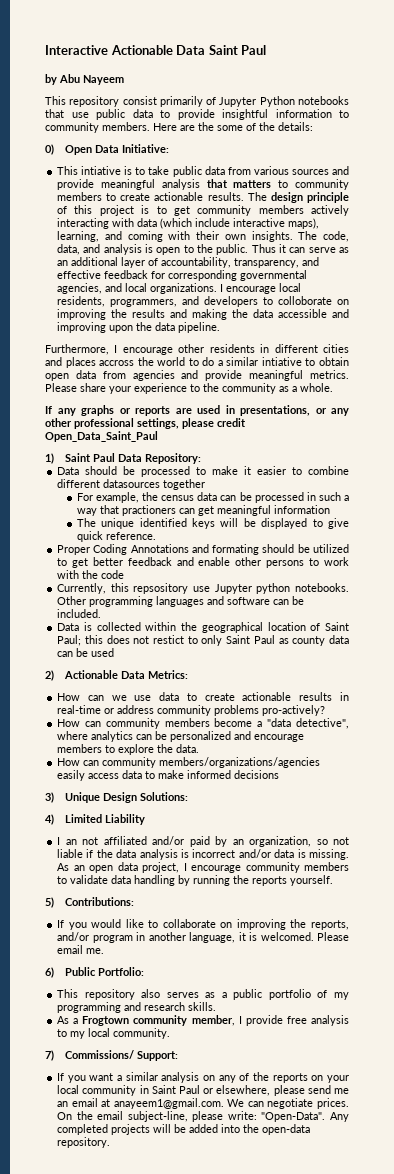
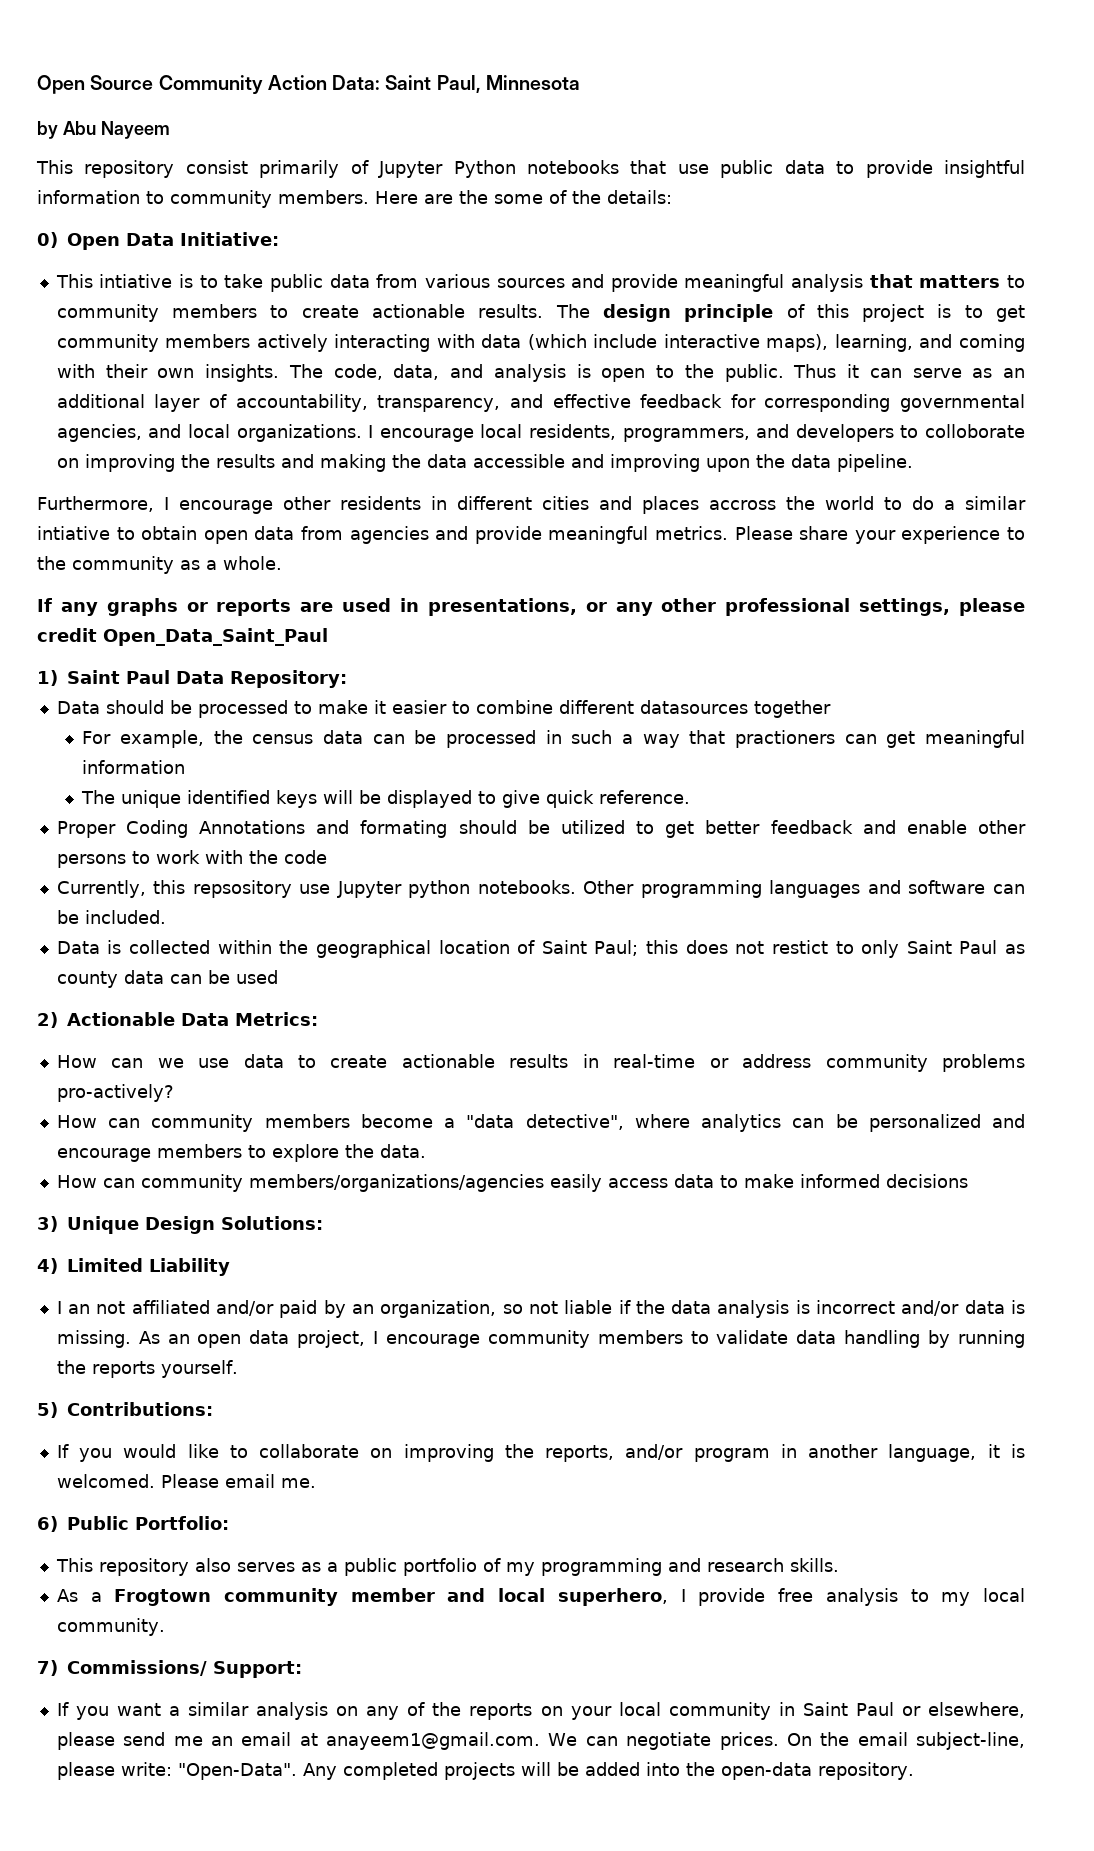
- Interactive Actionable Data Saint Paul
+ Open Source Community Action Data: Saint Paul, Minnesota
- As a Frogtown community member, I provide free analysis to my local community.
+ As a Frogtown community member and local superhero, I provide free analysis to my local community.

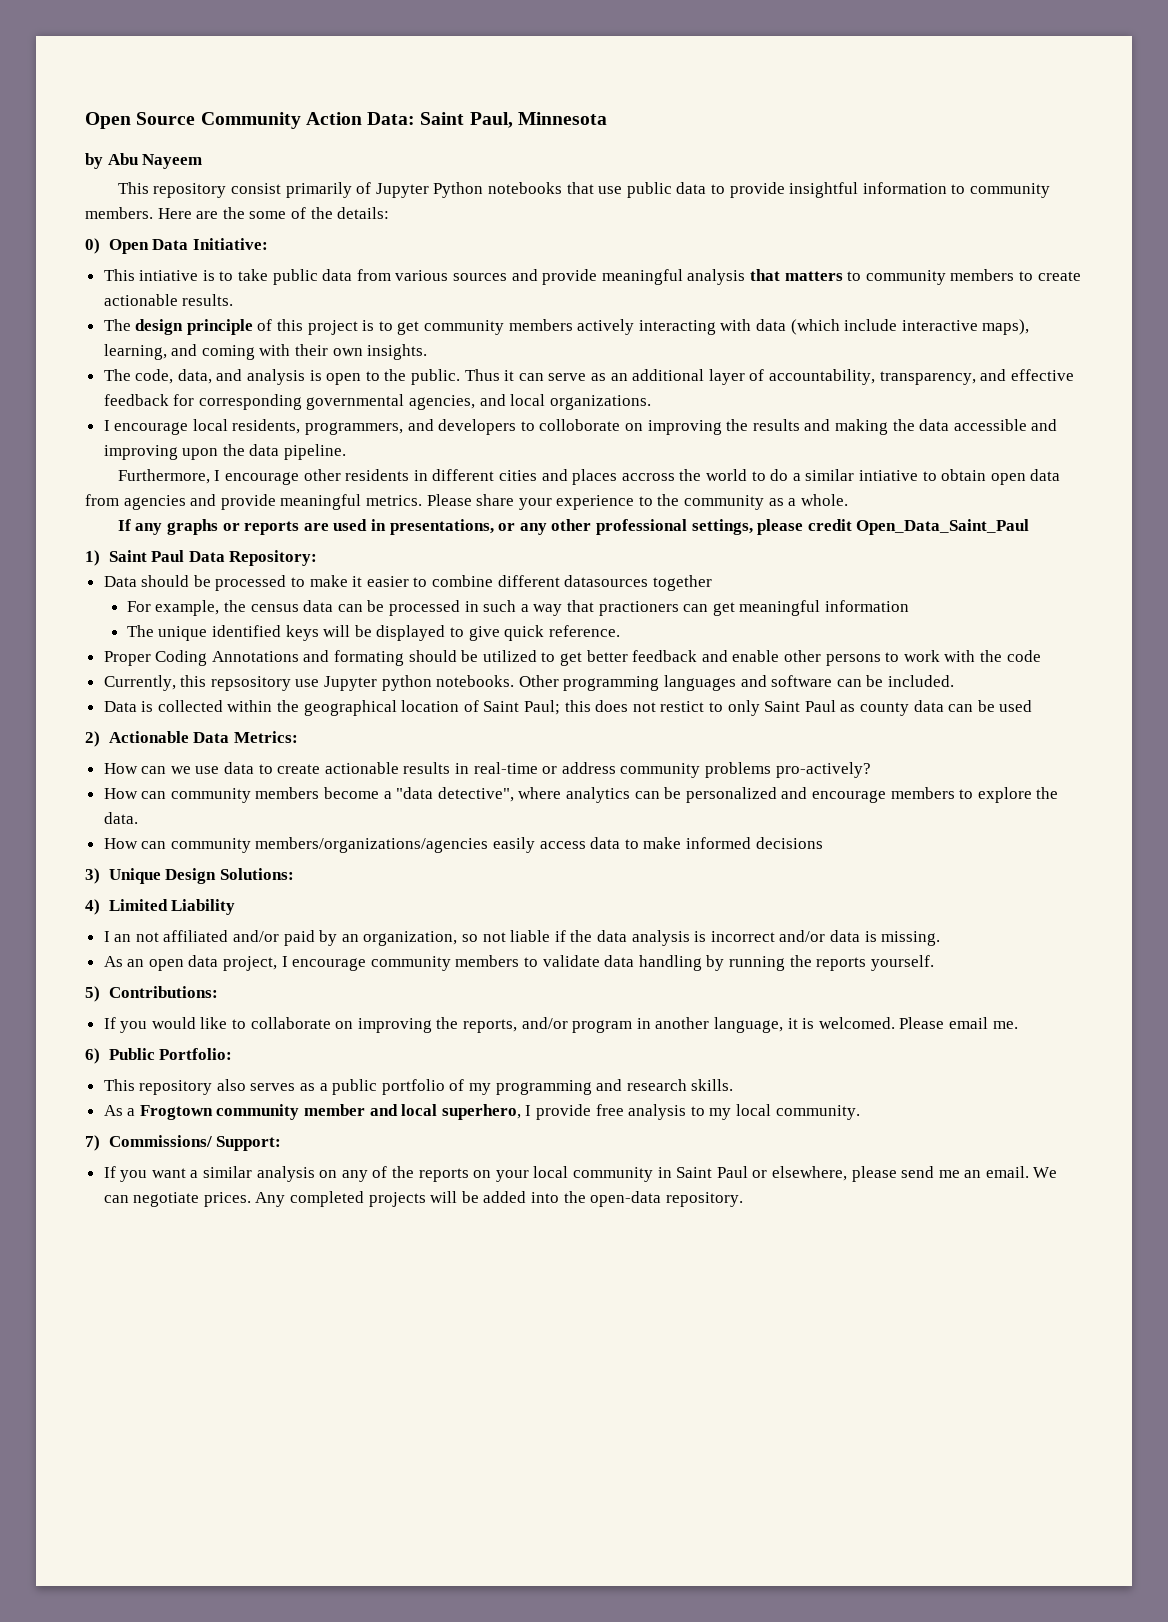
- This intiative is to take public data from various sources and provide meaningful analysis that matters to community members to create actionable results. The design principle of this project is to get community members actively interacting with data (which include interactive maps), learning, and coming with their own insights. The code, data, and analysis is open to the public.
+ This intiative is to take public data from various sources and provide meaningful analysis that matters to community members to create actionable results.
+ The design principle of this project is to get community members actively interacting with data (which include interactive maps), learning, and coming with their own insights.
+ The code, data, and analysis is open to the public.
- Thus it can serve as an additional layer of accountability, transparency, and effective feedback for corresponding governmental agencies, and local organizations. I encourage local residents, programmers, and developers to colloborate on improving the results and making the data accessible and improving upon the data pipeline.
+ Thus it can serve as an additional layer of accountability, transparency, and effective feedback for corresponding governmental agencies, and local organizations.
+ I encourage local residents, programmers, and developers to colloborate on improving the results and making the data accessible and improving upon the data pipeline.
- I an not affiliated and/or paid by an organization, so not liable if the data analysis is incorrect and/or data is missing. As an open data project, I encourage community members to validate data handling by running the reports yourself.
+ I an not affiliated and/or paid by an organization, so not liable if the data analysis is incorrect and/or data is missing.
+ As an open data project, I encourage community members to validate data handling by running the reports yourself.
- If you want a similar analysis on any of the reports on your local community in Saint Paul or elsewhere, please send me an email at anayeem1@gmail.com. We can negotiate prices.
+ If you want a similar analysis on any of the reports on your local community in Saint Paul or elsewhere, please send me an email. We can negotiate prices.
- On the email subject-line, please write: "Open-Data".

